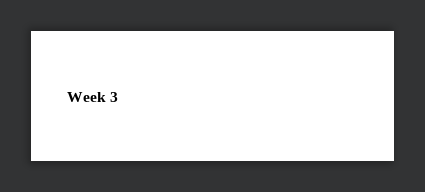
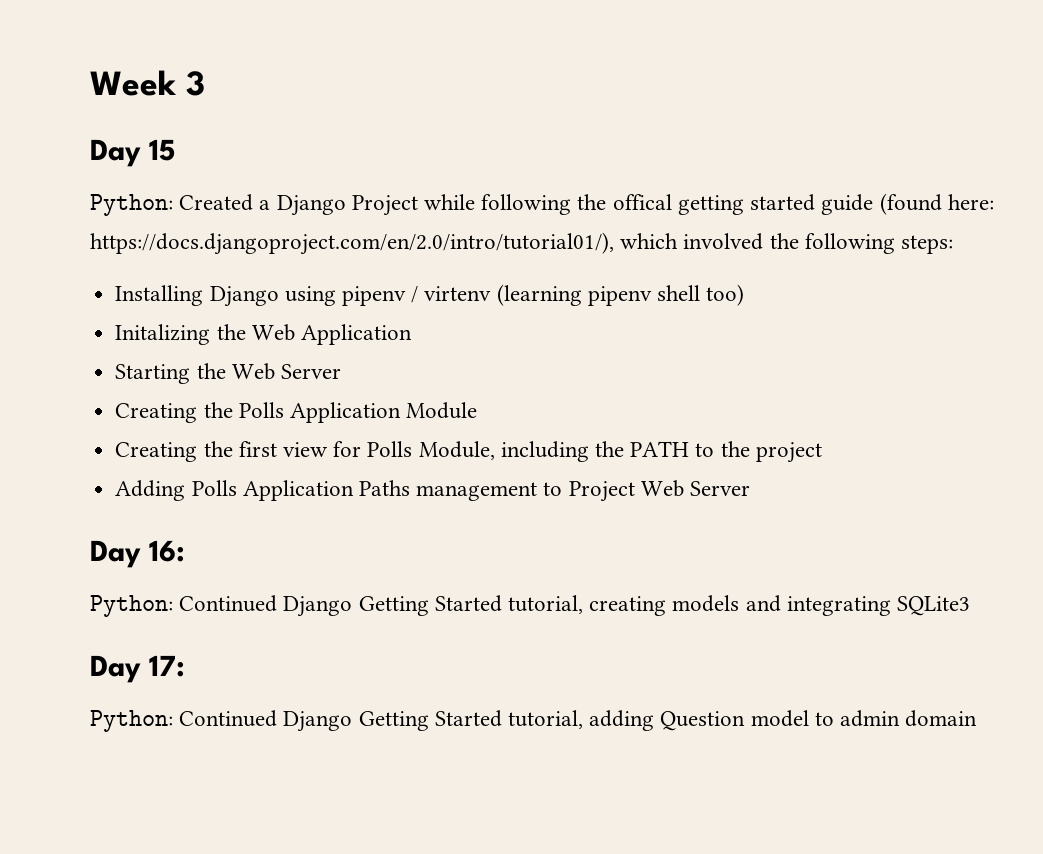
+ Day 15
+ Python: Created a Django Project while following the offical getting started guide (found here: https://docs.djangoproject.com/en/2.0/intro/tutorial01/), which involved the following steps:
+ Installing Django using pipenv / virtenv (learning pipenv shell too)
+ Initalizing the Web Application
+ Starting the Web Server
+ Creating the Polls Application Module
+ Creating the first view for Polls Module, including the PATH to the project
+ Adding Polls Application Paths management to Project Web Server
+ Day 16:
+ Python: Continued Django Getting Started tutorial, creating models and integrating SQLite3
+ Day 17:
+ Python: Continued Django Getting Started tutorial, adding Question model to admin domain

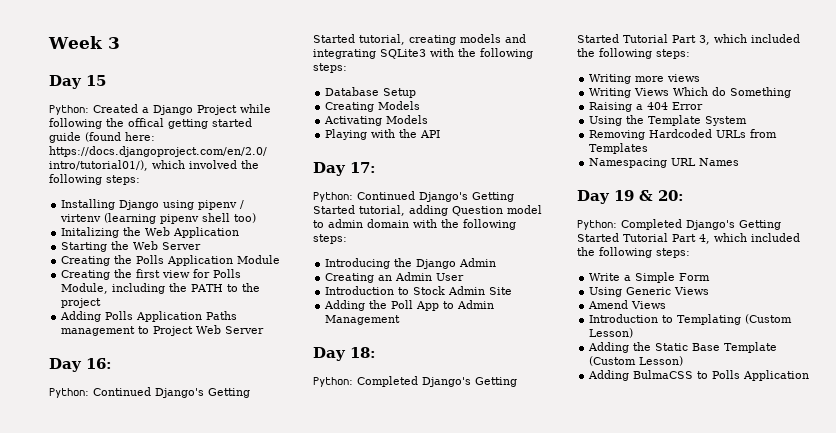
- Python: Continued Django Getting Started tutorial, creating models and integrating SQLite3
+ Python: Continued Django's Getting Started tutorial, creating models and integrating SQLite3 with the following steps:
+ Database Setup
+ Creating Models
+ Activating Models
+ Playing with the API
- Python: Continued Django Getting Started tutorial, adding Question model to admin domain
+ Python: Continued Django's Getting Started tutorial, adding Question model to admin domain with the following steps:
+ Introducing the Django Admin
+ Creating an Admin User
+ Introduction to Stock Admin Site
+ Adding the Poll App to Admin Management
+ Day 18:
+ Python: Completed Django's Getting Started Tutorial Part 3, which included the following steps:
+ Writing more views
+ Writing Views Which do Something
+ Raising a 404 Error
+ Using the Template System
+ Removing Hardcoded URLs from Templates
+ Namespacing URL Names
+ Day 19 & 20:
+ Python: Completed Django's Getting Started Tutorial Part 4, which included the following steps:
+ Write a Simple Form
+ Using Generic Views
+ Amend Views
+ Introduction to Templating (Custom Lesson)
+ Adding the Static Base Template (Custom Lesson)
+ Adding BulmaCSS to Polls Application

